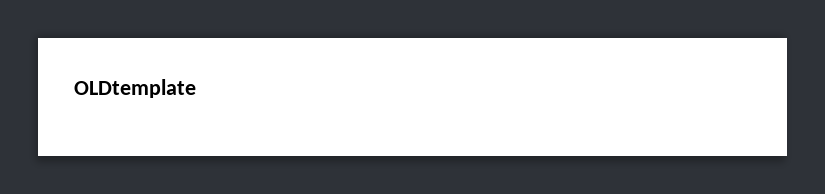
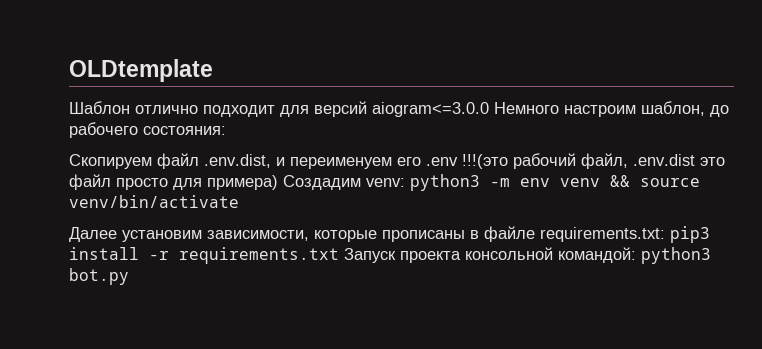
+ Шаблон отлично подходит для версий aiogram<=3.0.0 Немного настроим шаблон, до рабочего состояния:
+ Скопируем файл .env.dist, и переименуем его .env !!!(это рабочий файл, .env.dist это файл просто для примера) Создадим venv: python3 -m env venv && source venv/bin/activate
+ Далее установим зависимости, которые прописаны в файле requirements.txt: pip3 install -r requirements.txt Запуск проекта консольной командой: python3 bot.py

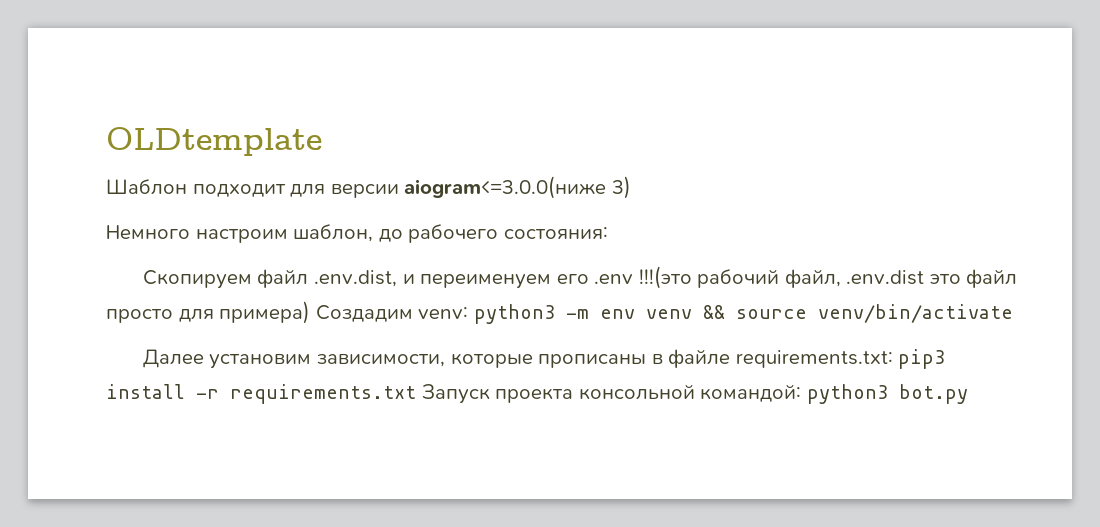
- Шаблон отлично подходит для версий aiogram<=3.0.0 Немного настроим шаблон, до рабочего состояния:
+ Шаблон подходит для версии aiogram<=3.0.0(ниже 3)
+ Немного настроим шаблон, до рабочего состояния:

